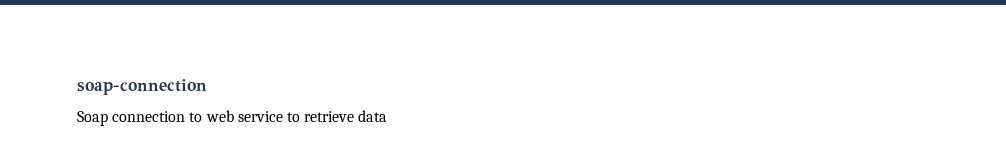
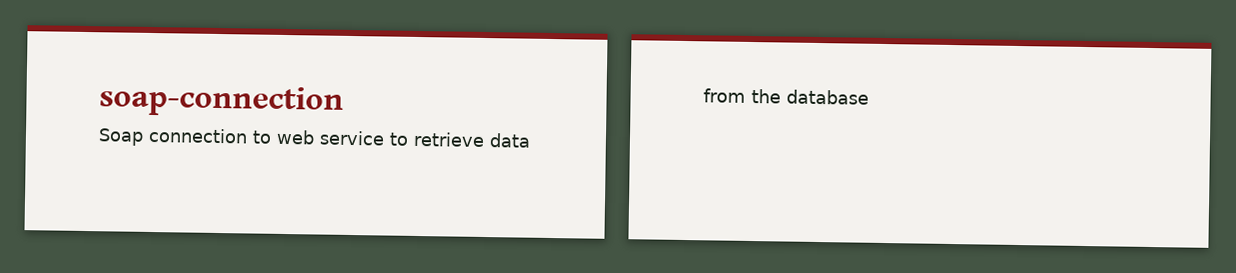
- Soap connection to web service to retrieve data
+ Soap connection to web service to retrieve data from the database

